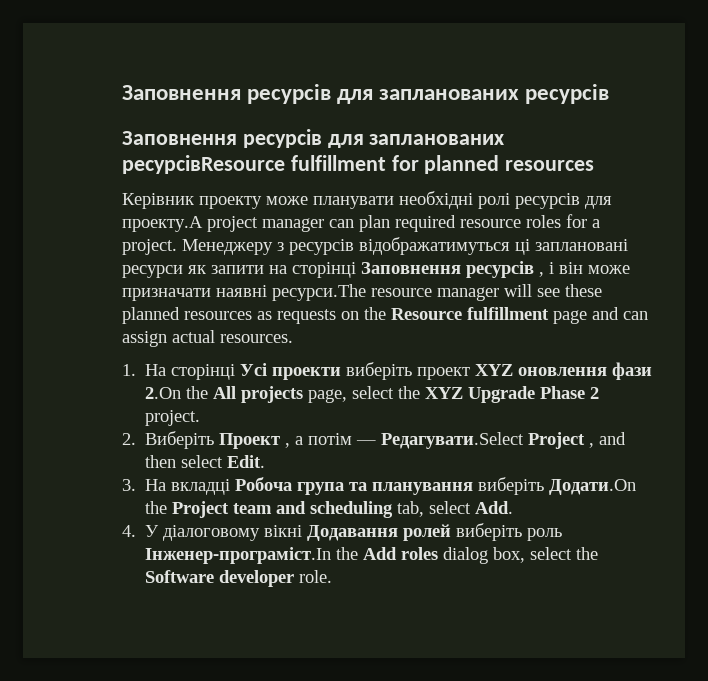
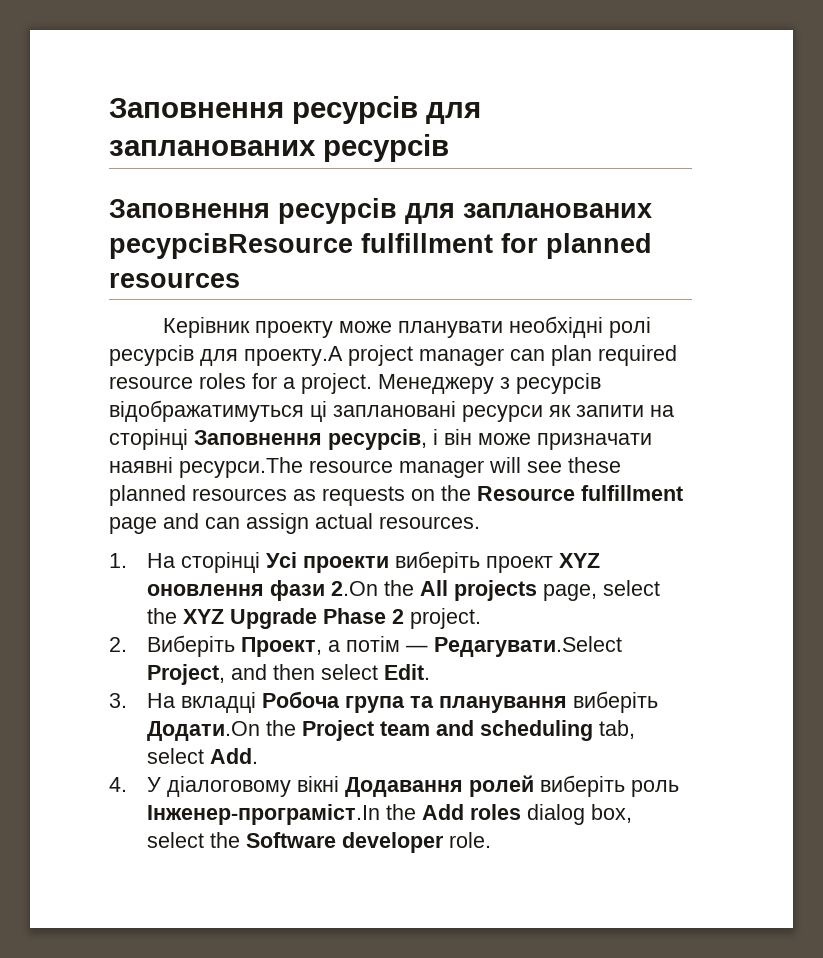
- Менеджеру з ресурсів відображатимуться ці заплановані ресурси як запити на сторінці Заповнення ресурсів , і він може призначати наявні ресурси.The resource manager will see these planned resources as requests on the Resource fulfillment page and can assign actual resources.
+ Менеджеру з ресурсів відображатимуться ці заплановані ресурси як запити на сторінці Заповнення ресурсів, і він може призначати наявні ресурси.The resource manager will see these planned resources as requests on the Resource fulfillment page and can assign actual resources.
- 2. Виберіть Проект , а потім — Редагувати.Select Project , and then select Edit.
+ 2. Виберіть Проект, а потім — Редагувати.Select Project, and then select Edit.

